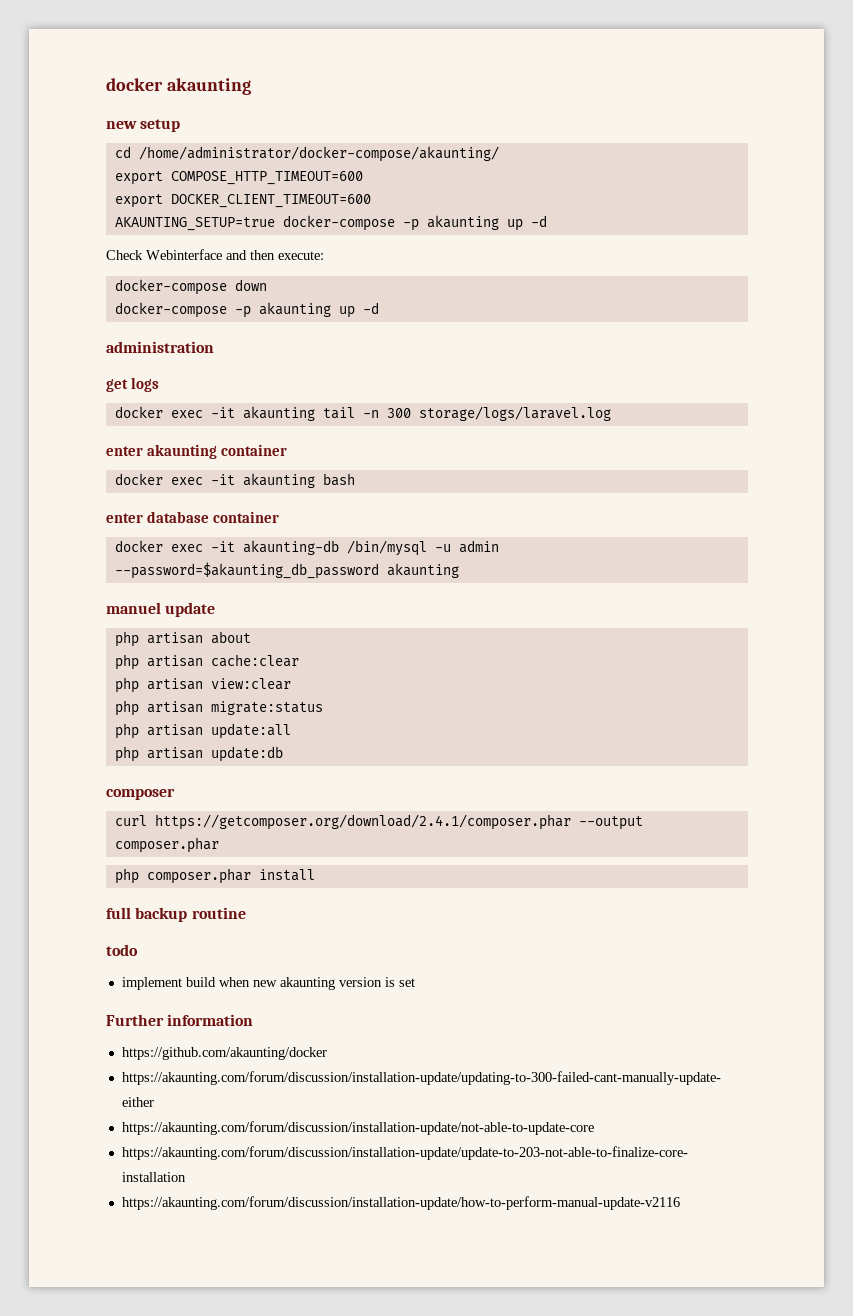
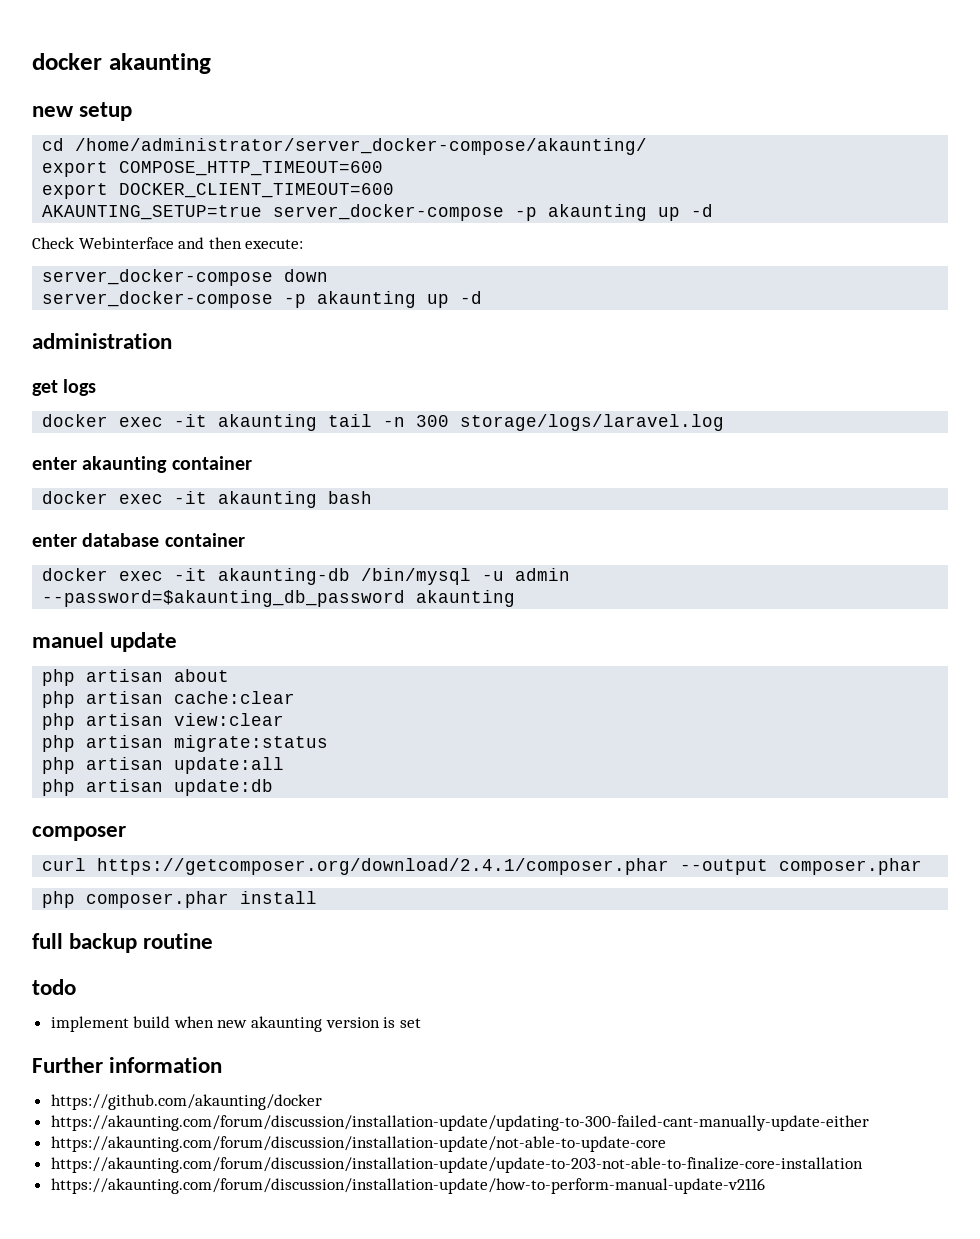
- cd /home/administrator/docker-compose/akaunting/
+ cd /home/administrator/server_docker-compose/akaunting/
- AKAUNTING_SETUP=true docker-compose -p akaunting up -d
+ AKAUNTING_SETUP=true server_docker-compose -p akaunting up -d
- docker-compose down
- docker-compose -p akaunting up -d
+ server_docker-compose down
+ server_docker-compose -p akaunting up -d

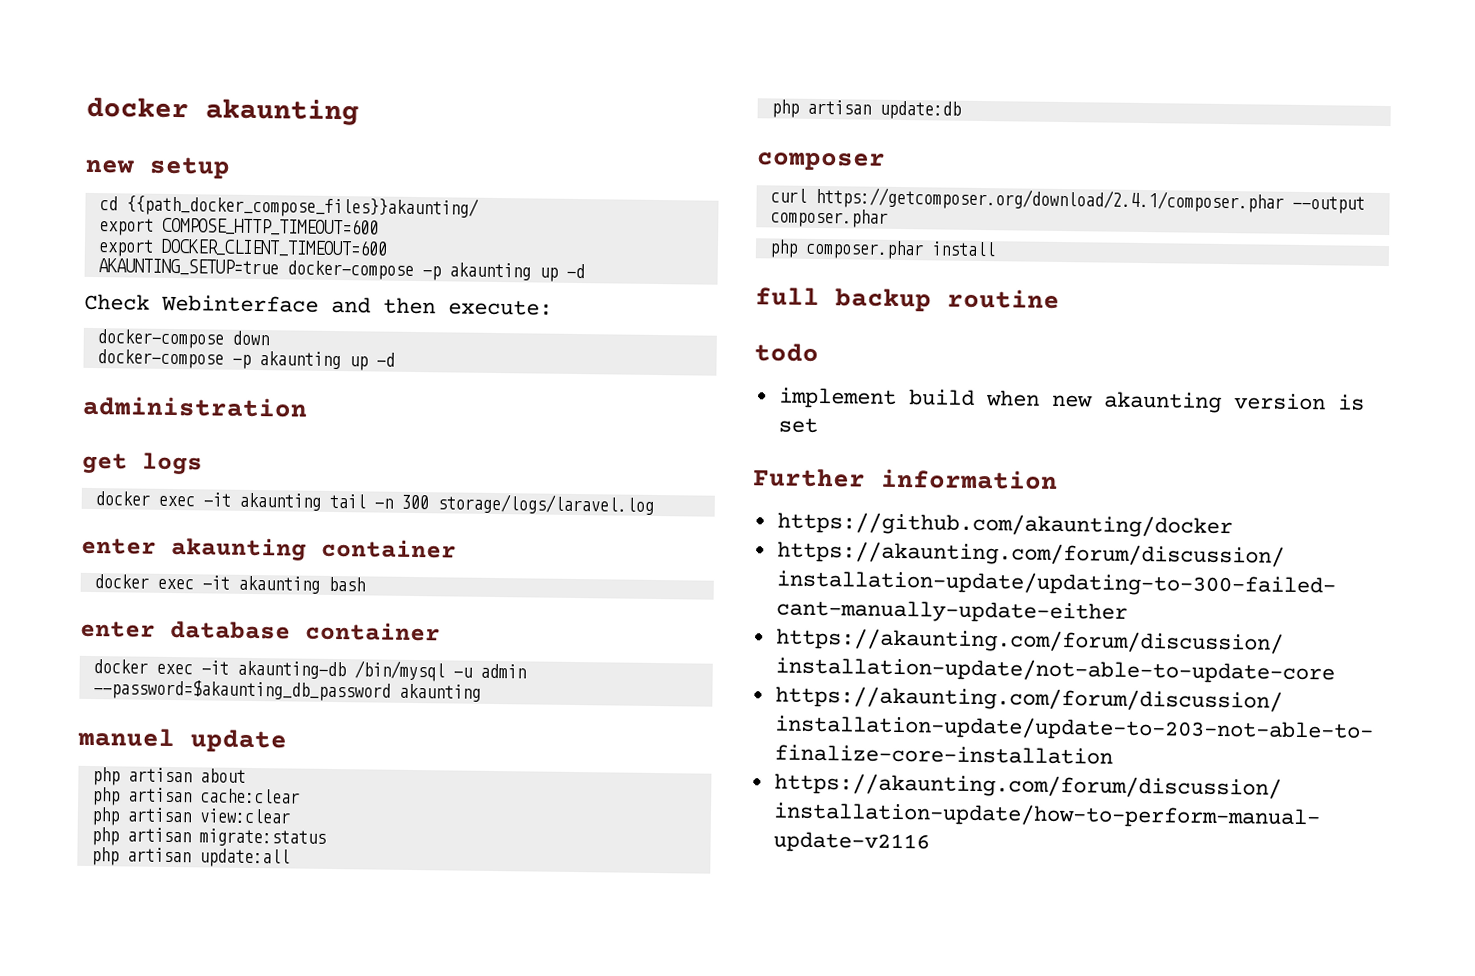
- cd /home/administrator/server_docker-compose/akaunting/
+ cd {{path_docker_compose_files}}akaunting/
- AKAUNTING_SETUP=true server_docker-compose -p akaunting up -d
+ AKAUNTING_SETUP=true docker-compose -p akaunting up -d
- server_docker-compose down
- server_docker-compose -p akaunting up -d
+ docker-compose down
+ docker-compose -p akaunting up -d

